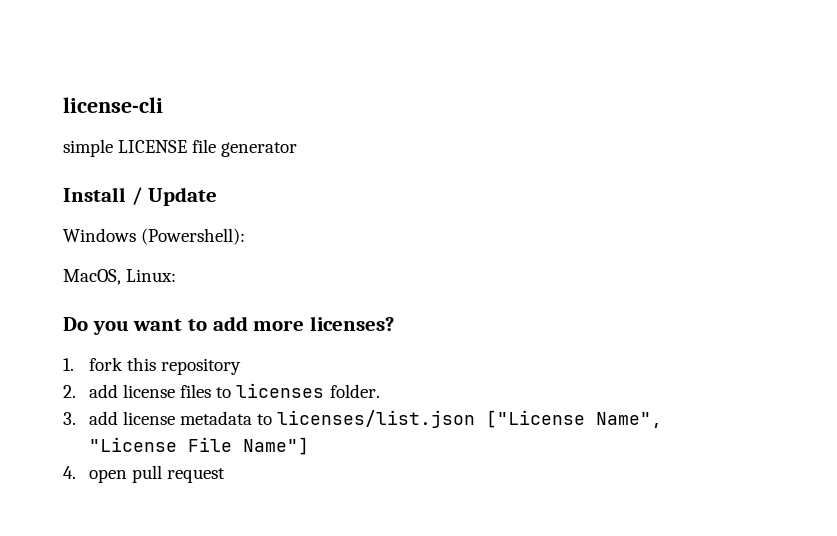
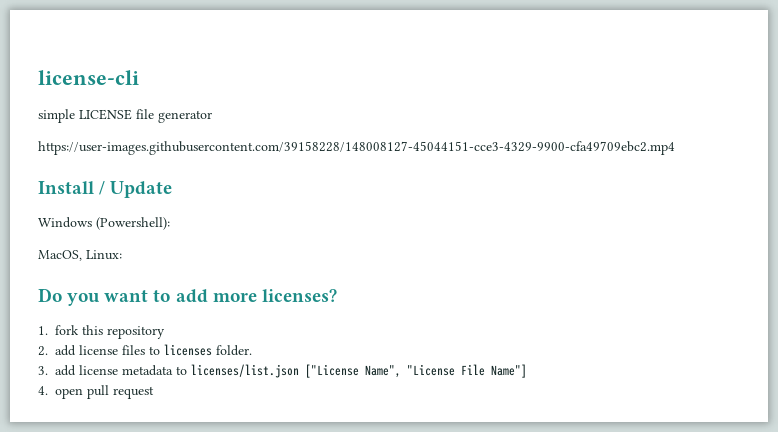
+ https://user-images.githubusercontent.com/39158228/148008127-45044151-cce3-4329-9900-cfa49709ebc2.mp4

